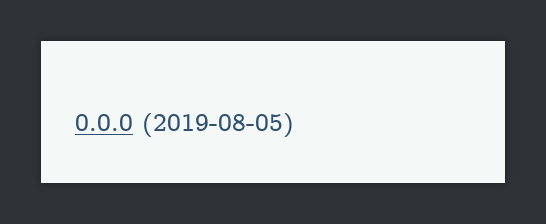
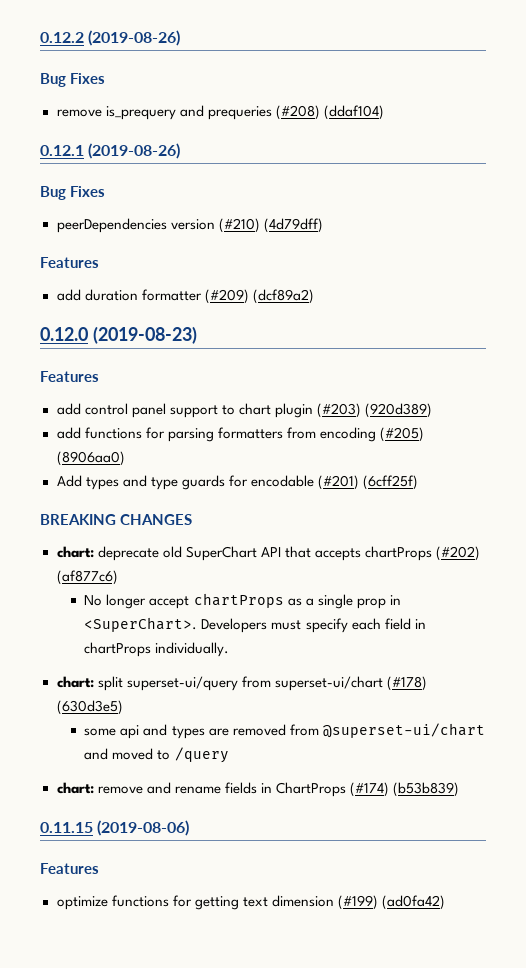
- 0.0.0 (2019-08-05)
+ 0.12.2 (2019-08-26)
+ Bug Fixes
+ remove is_prequery and prequeries (#208) (ddaf104)
+ 0.12.1 (2019-08-26)
+ Bug Fixes
+ peerDependencies version (#210) (4d79dff)
+ Features
+ add duration formatter (#209) (dcf89a2)
+ 0.12.0 (2019-08-23)
+ Features
+ add control panel support to chart plugin (#203) (920d389)
+ add functions for parsing formatters from encoding (#205) (8906aa0)
+ Add types and type guards for encodable (#201) (6cff25f)
+ BREAKING CHANGES
+ chart: deprecate old SuperChart API that accepts chartProps (#202) (af877c6)
+ No longer accept chartProps as a single prop in <SuperChart>. Developers must specify each field in chartProps individually.
+ chart: split superset-ui/query from superset-ui/chart (#178) (630d3e5)
+ some api and types are removed from @superset-ui/chart and moved to /query
+ chart: remove and rename fields in ChartProps (#174) (b53b839)
+ 0.11.15 (2019-08-06)
+ Features
+ optimize functions for getting text dimension (#199) (ad0fa42)

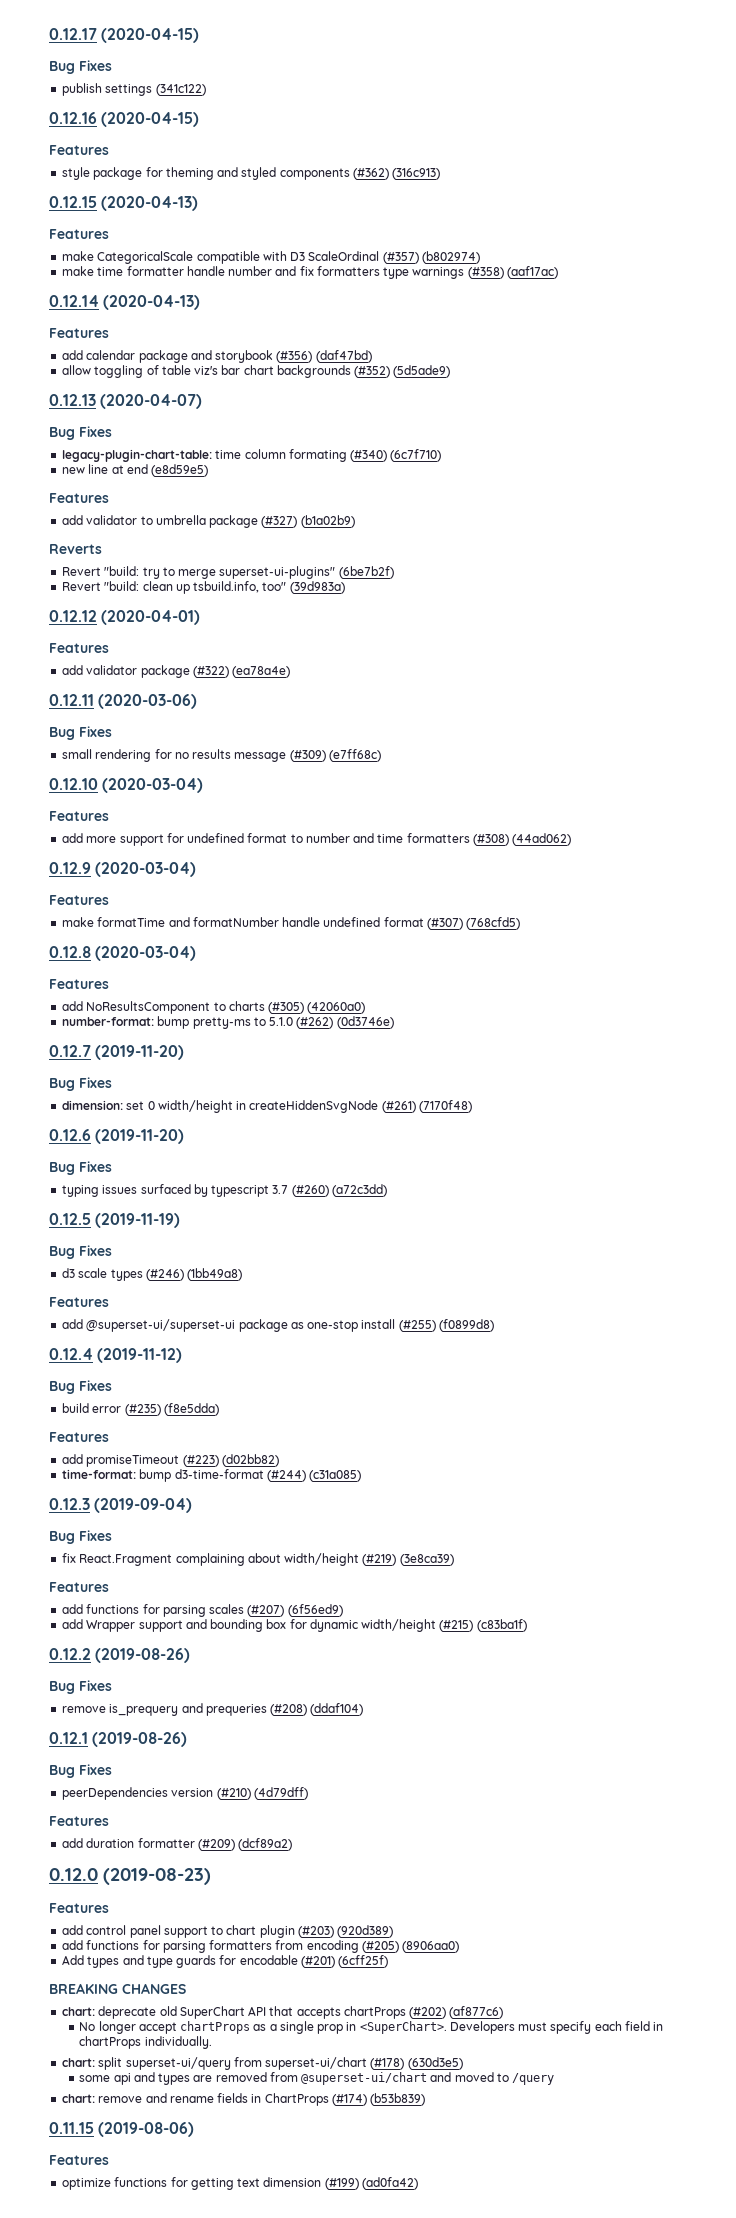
+ 0.12.17 (2020-04-15)
+ Bug Fixes
+ publish settings (341c122)
+ 0.12.16 (2020-04-15)
+ Features
+ style package for theming and styled components (#362) (316c913)
+ 0.12.15 (2020-04-13)
+ Features
+ make CategoricalScale compatible with D3 ScaleOrdinal (#357) (b802974)
+ make time formatter handle number and fix formatters type warnings (#358) (aaf17ac)
+ 0.12.14 (2020-04-13)
+ Features
+ add calendar package and storybook (#356) (daf47bd)
+ allow toggling of table viz's bar chart backgrounds (#352) (5d5ade9)
+ 0.12.13 (2020-04-07)
+ Bug Fixes
+ legacy-plugin-chart-table: time column formating (#340) (6c7f710)
+ new line at end (e8d59e5)
+ Features
+ add validator to umbrella package (#327) (b1a02b9)
+ Reverts
+ Revert "build: try to merge superset-ui-plugins" (6be7b2f)
+ Revert "build: clean up tsbuild.info, too" (39d983a)
+ 0.12.12 (2020-04-01)
+ Features
+ add validator package (#322) (ea78a4e)
+ 0.12.11 (2020-03-06)
+ Bug Fixes
+ small rendering for no results message (#309) (e7ff68c)
+ 0.12.10 (2020-03-04)
+ Features
+ add more support for undefined format to number and time formatters (#308) (44ad062)
+ 0.12.9 (2020-03-04)
+ Features
+ make formatTime and formatNumber handle undefined format (#307) (768cfd5)
+ 0.12.8 (2020-03-04)
+ Features
+ add NoResultsComponent to charts (#305) (42060a0)
+ number-format: bump pretty-ms to 5.1.0 (#262) (0d3746e)
+ 0.12.7 (2019-11-20)
+ Bug Fixes
+ dimension: set 0 width/height in createHiddenSvgNode (#261) (7170f48)
+ 0.12.6 (2019-11-20)
+ Bug Fixes
+ typing issues surfaced by typescript 3.7 (#260) (a72c3dd)
+ 0.12.5 (2019-11-19)
+ Bug Fixes
+ d3 scale types (#246) (1bb49a8)
+ Features
+ add @superset-ui/superset-ui package as one-stop install (#255) (f0899d8)
+ 0.12.4 (2019-11-12)
+ Bug Fixes
+ build error (#235) (f8e5dda)
+ Features
+ add promiseTimeout (#223) (d02bb82)
+ time-format: bump d3-time-format (#244) (c31a085)
+ 0.12.3 (2019-09-04)
+ Bug Fixes
+ fix React.Fragment complaining about width/height (#219) (3e8ca39)
+ Features
+ add functions for parsing scales (#207) (6f56ed9)
+ add Wrapper support and bounding box for dynamic width/height (#215) (c83ba1f)

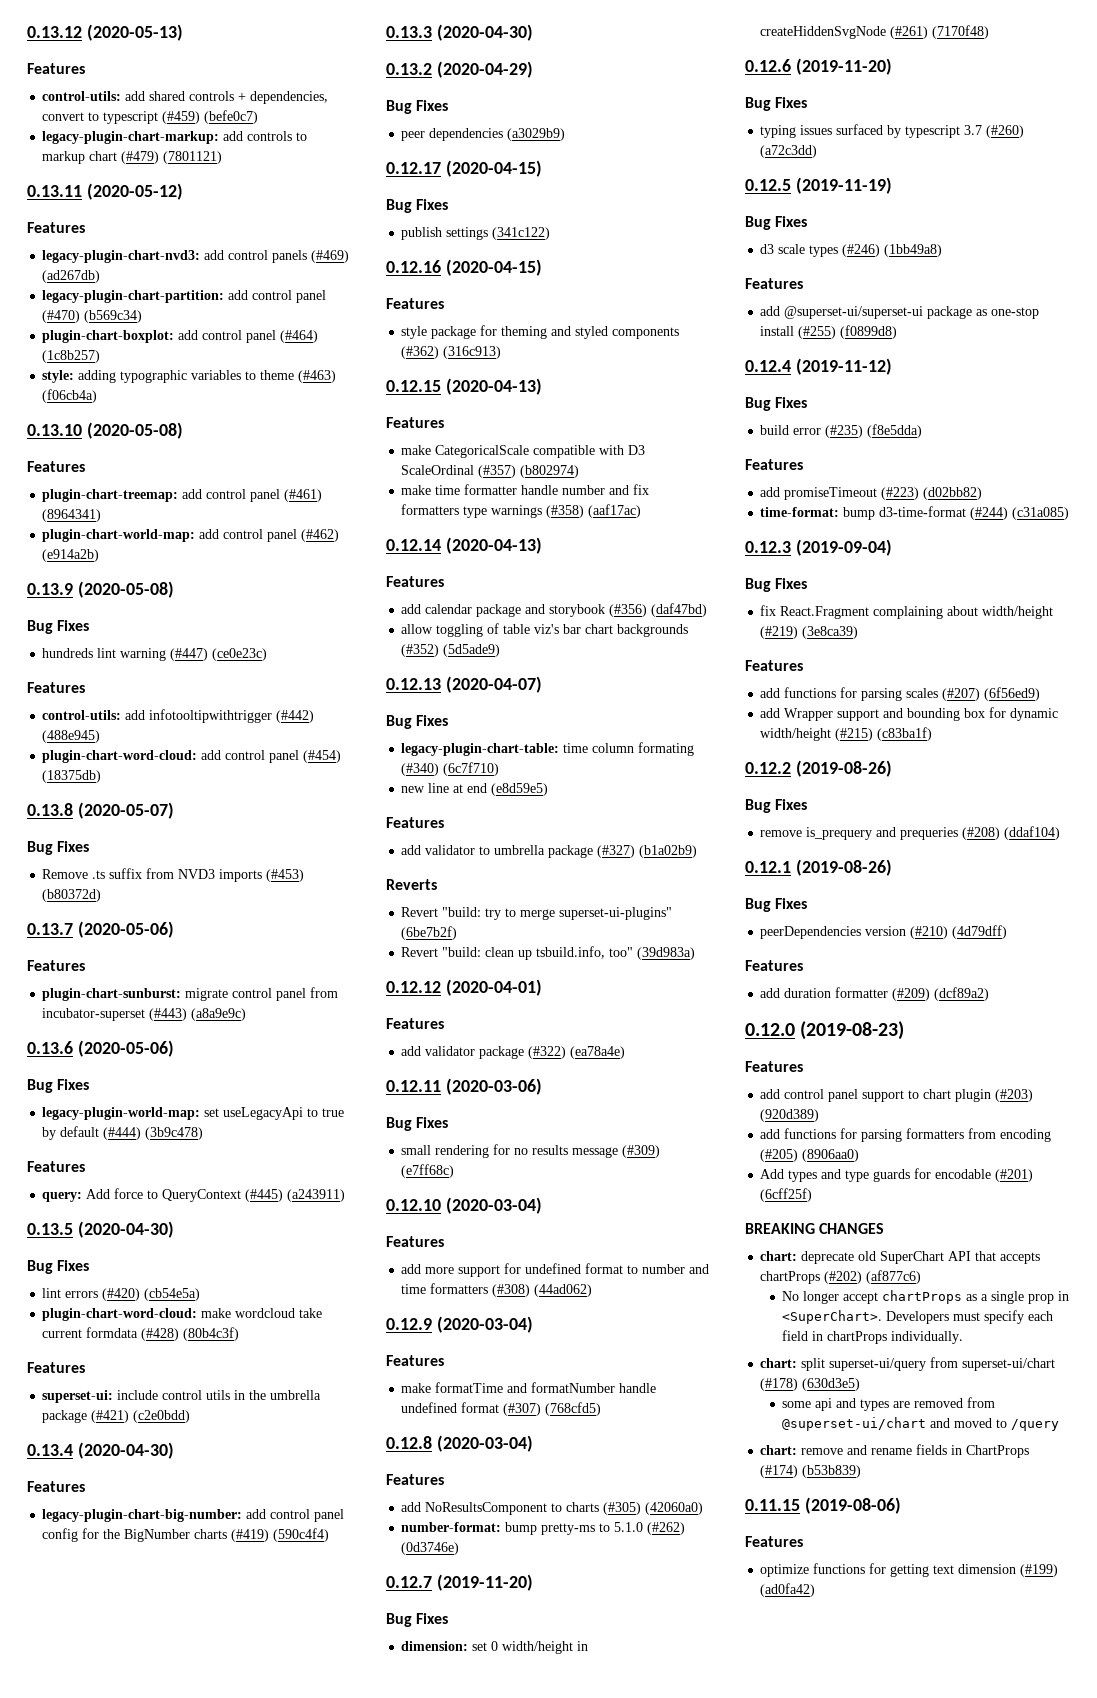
+ 0.13.12 (2020-05-13)
+ Features
+ control-utils: add shared controls + dependencies, convert to typescript (#459) (befe0c7)
+ legacy-plugin-chart-markup: add controls to markup chart (#479) (7801121)
+ 0.13.11 (2020-05-12)
+ Features
+ legacy-plugin-chart-nvd3: add control panels (#469) (ad267db)
+ legacy-plugin-chart-partition: add control panel (#470) (b569c34)
+ plugin-chart-boxplot: add control panel (#464) (1c8b257)
+ style: adding typographic variables to theme (#463) (f06cb4a)
+ 0.13.10 (2020-05-08)
+ Features
+ plugin-chart-treemap: add control panel (#461) (8964341)
+ plugin-chart-world-map: add control panel (#462) (e914a2b)
+ 0.13.9 (2020-05-08)
+ Bug Fixes
+ hundreds lint warning (#447) (ce0e23c)
+ Features
+ control-utils: add infotooltipwithtrigger (#442) (488e945)
+ plugin-chart-word-cloud: add control panel (#454) (18375db)
+ 0.13.8 (2020-05-07)
+ Bug Fixes
+ Remove .ts suffix from NVD3 imports (#453) (b80372d)
+ 0.13.7 (2020-05-06)
+ Features
+ plugin-chart-sunburst: migrate control panel from incubator-superset (#443) (a8a9e9c)
+ 0.13.6 (2020-05-06)
+ Bug Fixes
+ legacy-plugin-world-map: set useLegacyApi to true by default (#444) (3b9c478)
+ Features
+ query: Add force to QueryContext (#445) (a243911)
+ 0.13.5 (2020-04-30)
+ Bug Fixes
+ lint errors (#420) (cb54e5a)
+ plugin-chart-word-cloud: make wordcloud take current formdata (#428) (80b4c3f)
+ Features
+ superset-ui: include control utils in the umbrella package (#421) (c2e0bdd)
+ 0.13.4 (2020-04-30)
+ Features
+ legacy-plugin-chart-big-number: add control panel config for the BigNumber charts (#419) (590c4f4)
+ 0.13.3 (2020-04-30)
+ 0.13.2 (2020-04-29)
+ Bug Fixes
+ peer dependencies (a3029b9)

